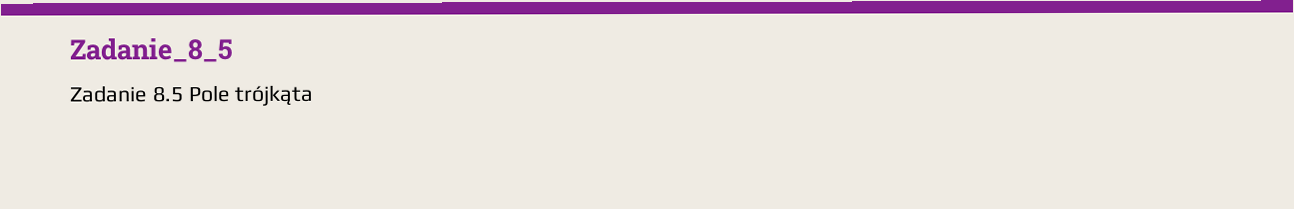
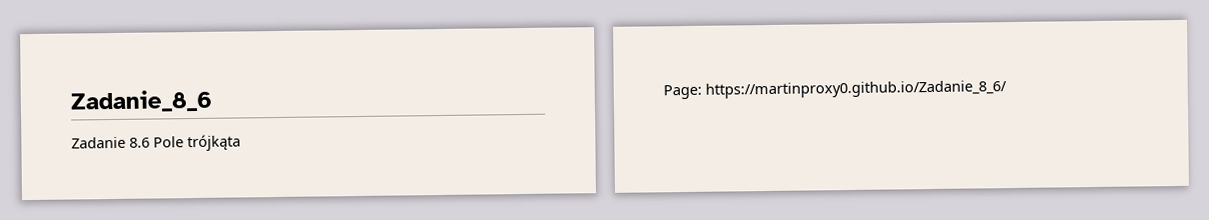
- Zadanie_8_5
+ Zadanie_8_6
- Zadanie 8.5 Pole trójkąta
+ Zadanie 8.6 Pole trójkąta
+ Page: https://martinproxy0.github.io/Zadanie_8_6/

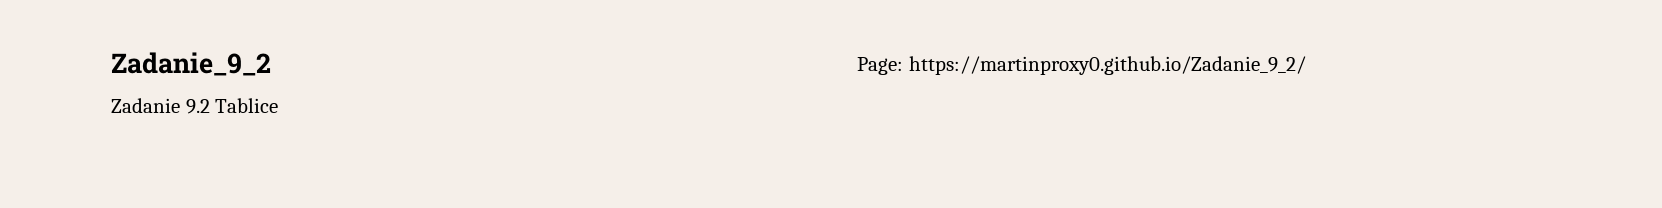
- Zadanie_8_6
+ Zadanie_9_2
- Zadanie 8.6 Pole trójkąta
+ Zadanie 9.2 Tablice
- Page: https://martinproxy0.github.io/Zadanie_8_6/
+ Page: https://martinproxy0.github.io/Zadanie_9_2/

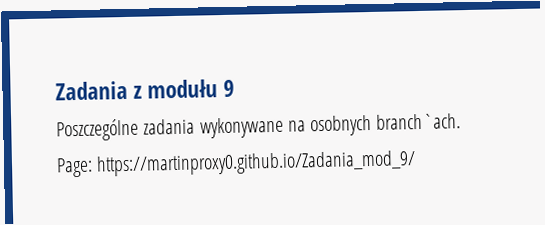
- Zadanie_9_2
- Zadanie 9.2 Tablice
+ Zadania z modułu 9
+ Poszczególne zadania wykonywane na osobnych branch`ach.
- Page: https://martinproxy0.github.io/Zadanie_9_2/
+ Page: https://martinproxy0.github.io/Zadania_mod_9/

